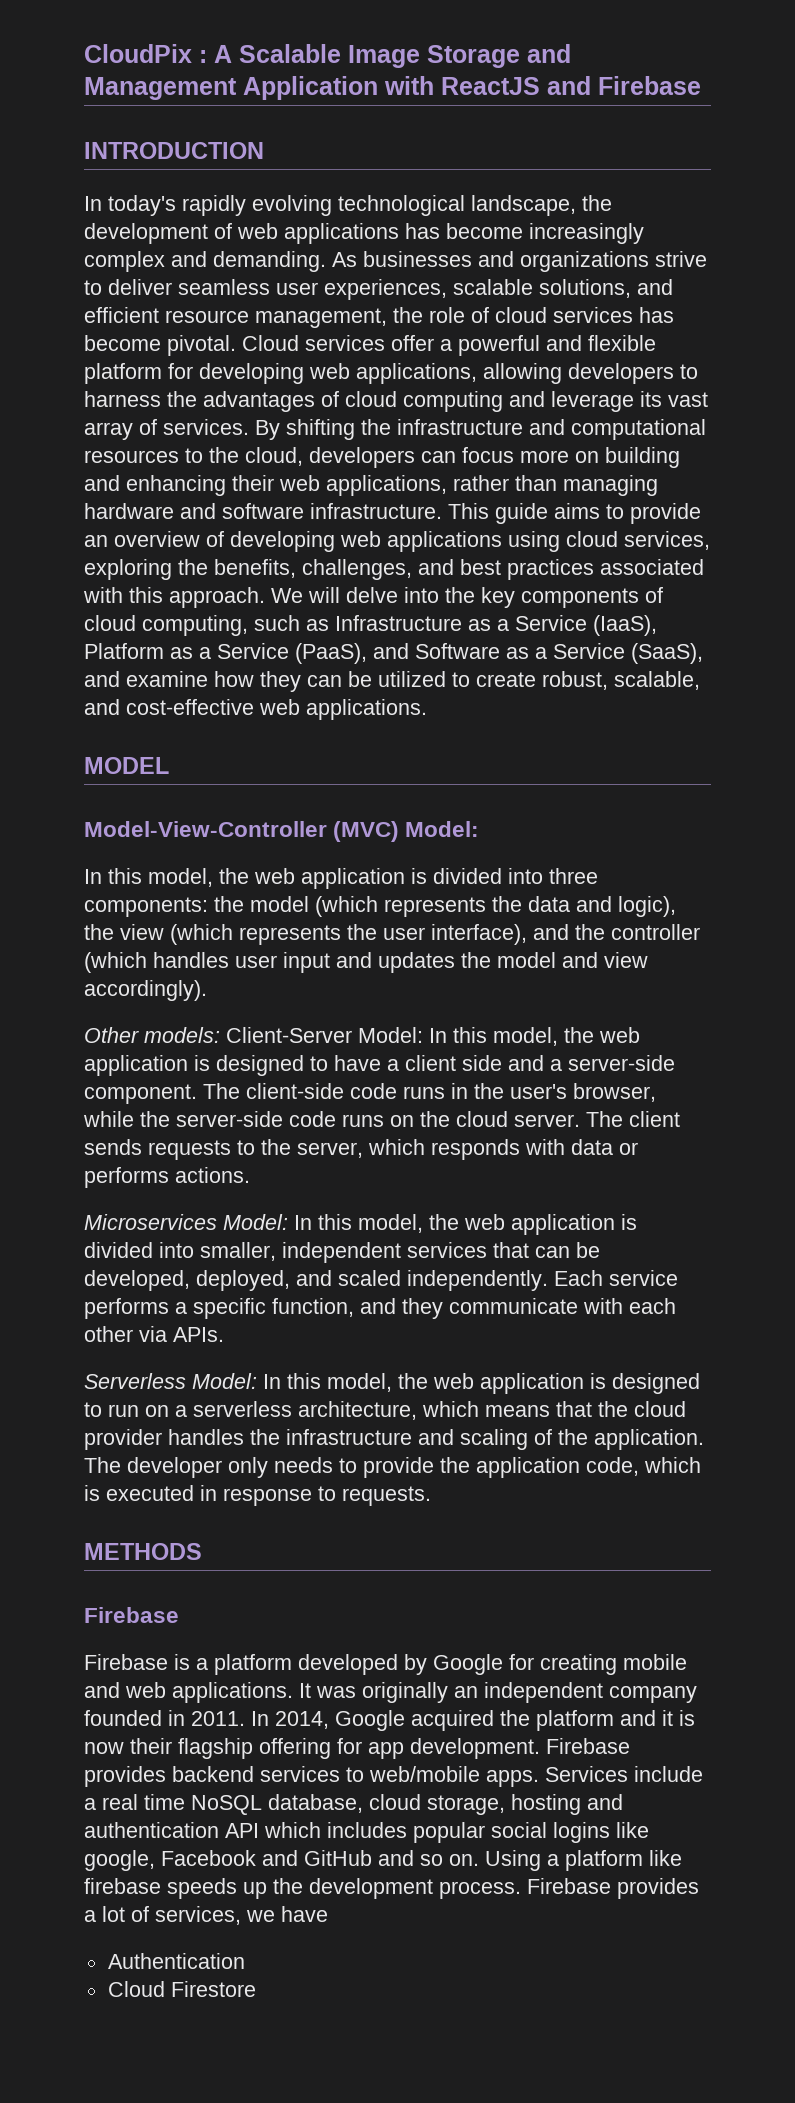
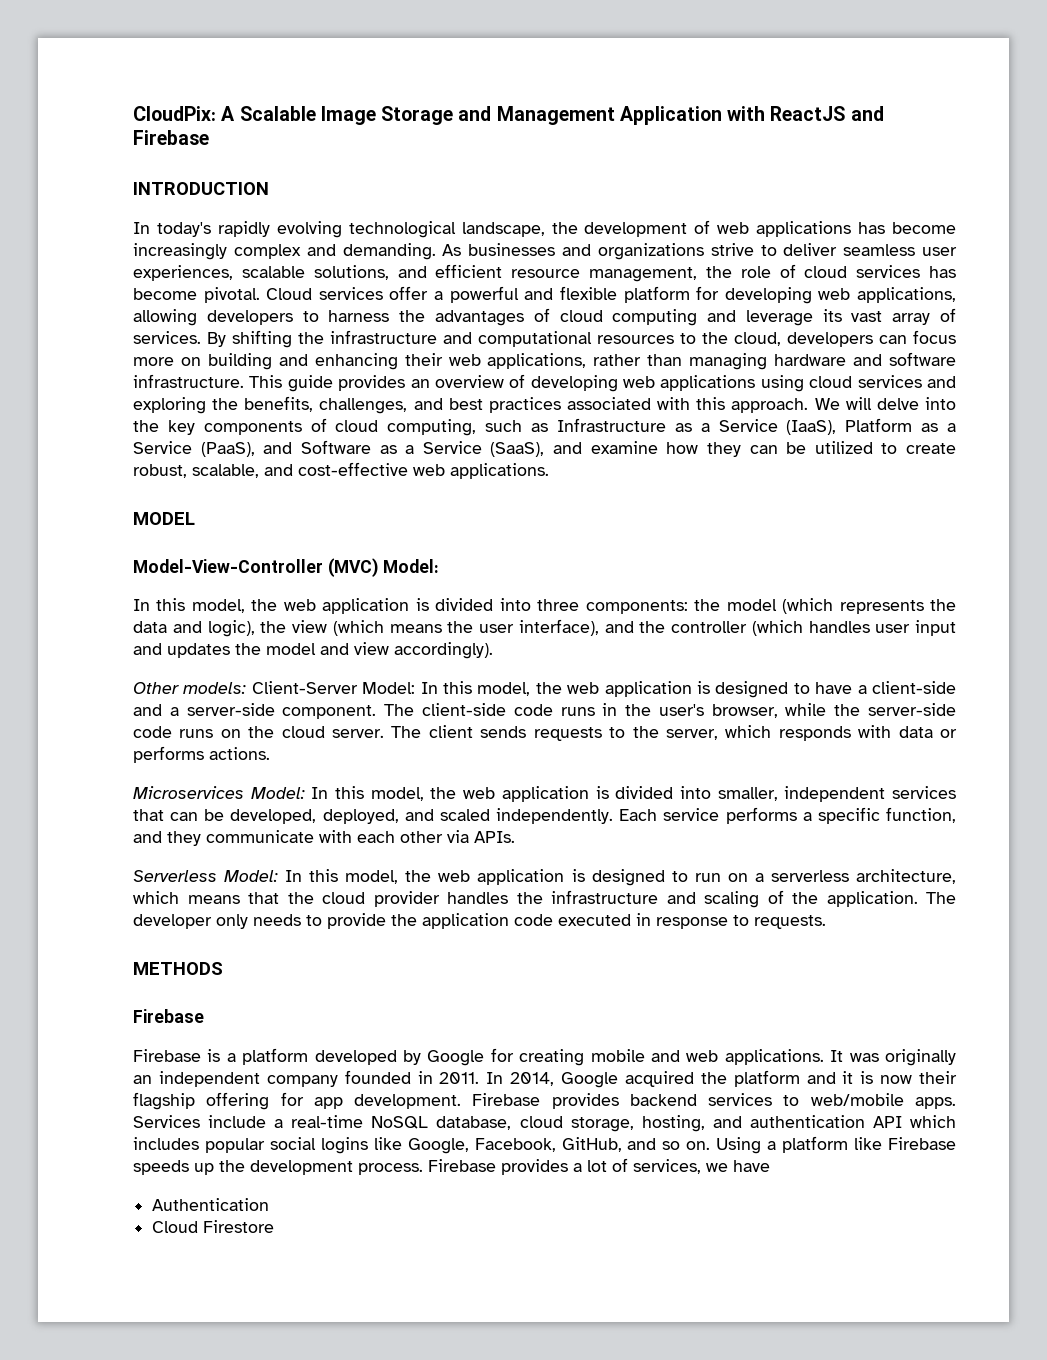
- CloudPix : A Scalable Image Storage and Management Application with ReactJS and Firebase
+ CloudPix: A Scalable Image Storage and Management Application with ReactJS and Firebase
- This guide aims to provide an overview of developing web applications using cloud services, exploring the benefits, challenges, and best practices associated with this approach.
+ This guide provides an overview of developing web applications using cloud services and exploring the benefits, challenges, and best practices associated with this approach.
- In this model, the web application is divided into three components: the model (which represents the data and logic), the view (which represents the user interface), and the controller (which handles user input and updates the model and view accordingly).
+ In this model, the web application is divided into three components: the model (which represents the data and logic), the view (which means the user interface), and the controller (which handles user input and updates the model and view accordingly).
- Other models: Client-Server Model: In this model, the web application is designed to have a client side and a server-side component.
+ Other models: Client-Server Model: In this model, the web application is designed to have a client-side and a server-side component.
- The developer only needs to provide the application code, which is executed in response to requests.
+ The developer only needs to provide the application code executed in response to requests.
- Services include a real time NoSQL database, cloud storage, hosting and authentication API which includes popular social logins like google, Facebook and GitHub and so on.
+ Services include a real-time NoSQL database, cloud storage, hosting, and authentication API which includes popular social logins like Google, Facebook, GitHub, and so on.
- Using a platform like firebase speeds up the development process.
+ Using a platform like Firebase speeds up the development process.

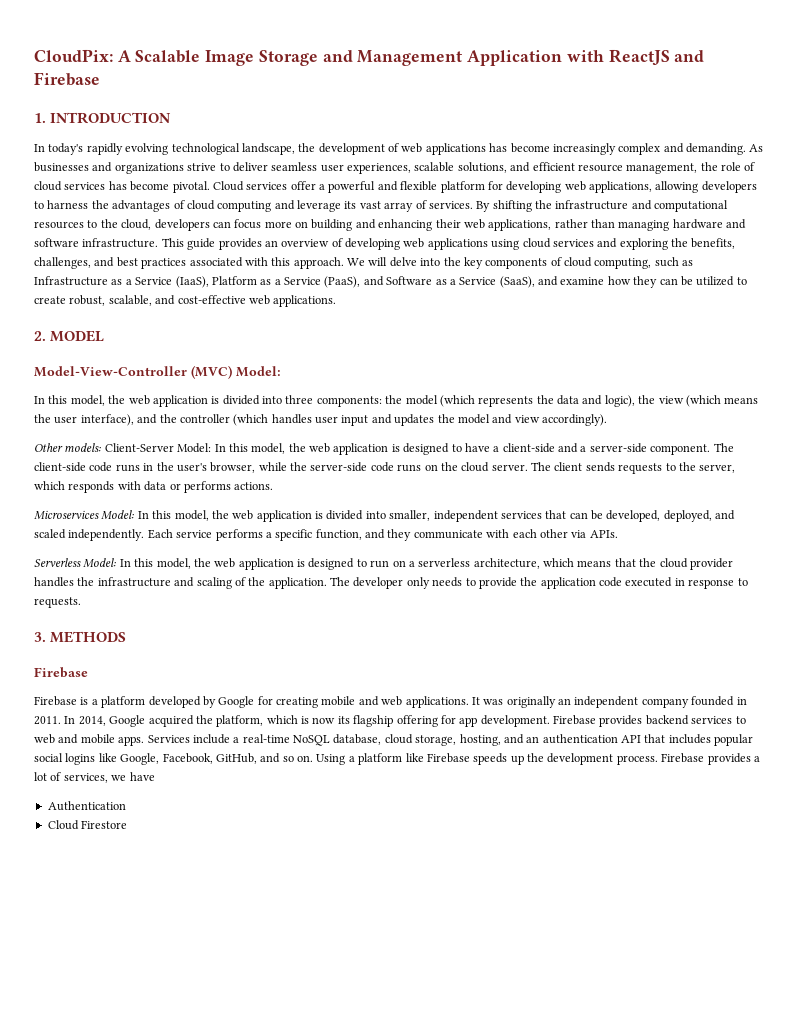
- INTRODUCTION
+ 1. INTRODUCTION
- MODEL
+ 2. MODEL
- METHODS
+ 3. METHODS
- In 2014, Google acquired the platform and it is now their flagship offering for app development.
+ In 2014, Google acquired the platform, which is now its flagship offering for app development.
- Firebase provides backend services to web/mobile apps.
+ Firebase provides backend services to web and mobile apps.
- Services include a real-time NoSQL database, cloud storage, hosting, and authentication API which includes popular social logins like Google, Facebook, GitHub, and so on.
+ Services include a real-time NoSQL database, cloud storage, hosting, and an authentication API that includes popular social logins like Google, Facebook, GitHub, and so on.

